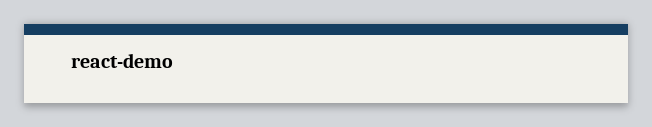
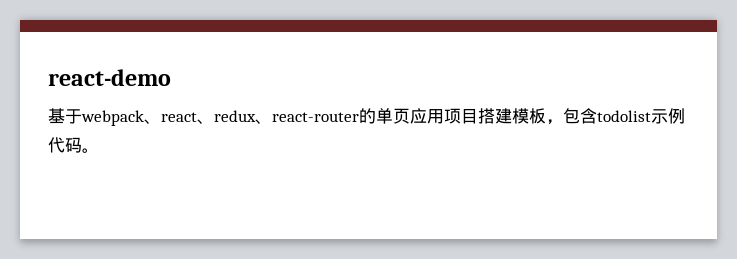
+ 基于webpack、react、redux、react-router的单页应用项目搭建模板，包含todolist示例代码。

